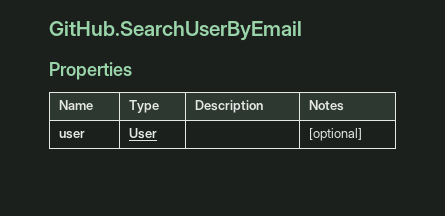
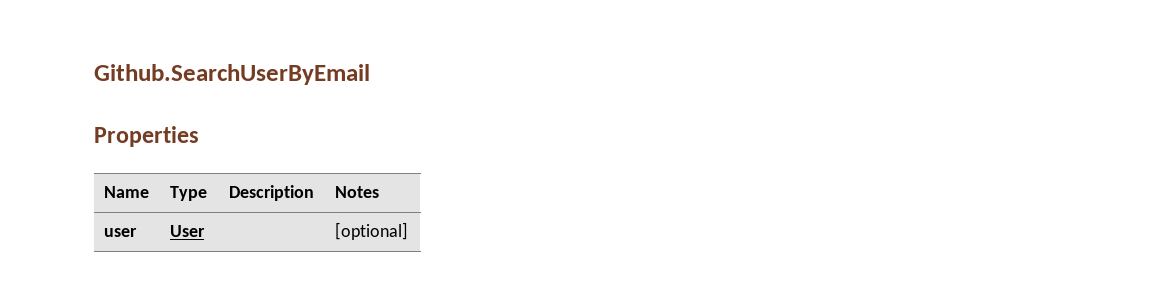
- GitHub.SearchUserByEmail
+ Github.SearchUserByEmail

